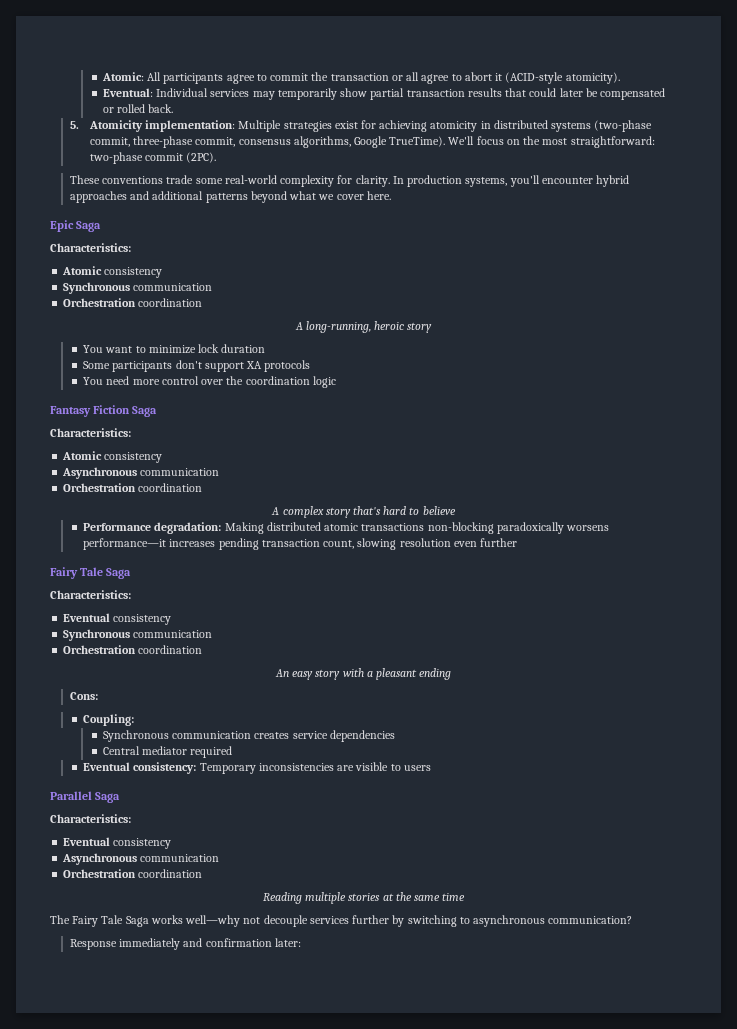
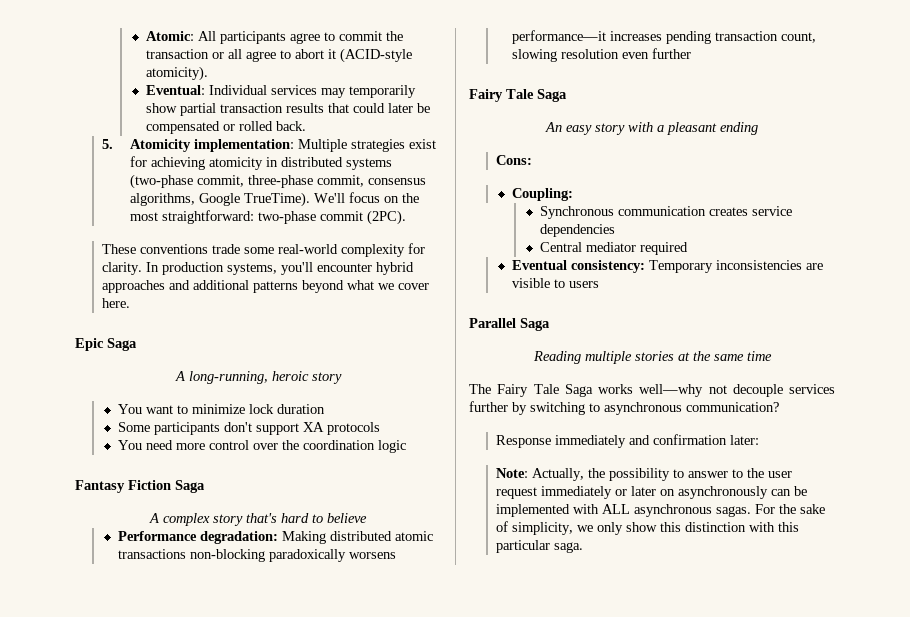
  Epic Saga
- Characteristics:
- Atomic consistency
- Synchronous communication
- Orchestration coordination
  Fantasy Fiction Saga
- Characteristics:
- Atomic consistency
- Asynchronous communication
- Orchestration coordination
  Performance degradation: Making distributed atomic transactions non-blocking paradoxically worsens performance—it increases pending transaction count, slowing resolution even further
  Fairy Tale Saga
- Characteristics:
- Eventual consistency
- Synchronous communication
- Orchestration coordination
  Parallel Saga
- Characteristics:
- Eventual consistency
- Asynchronous communication
- Orchestration coordination
+ Note: Actually, the possibility to answer to the user request immediately or later on asynchronously can be implemented with ALL asynchronous sagas. For the sake of simplicity, we only show this distinction with this particular saga.

